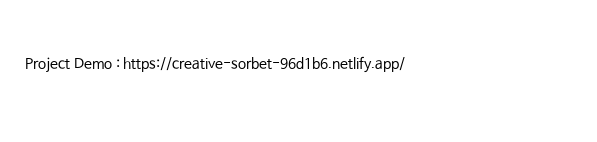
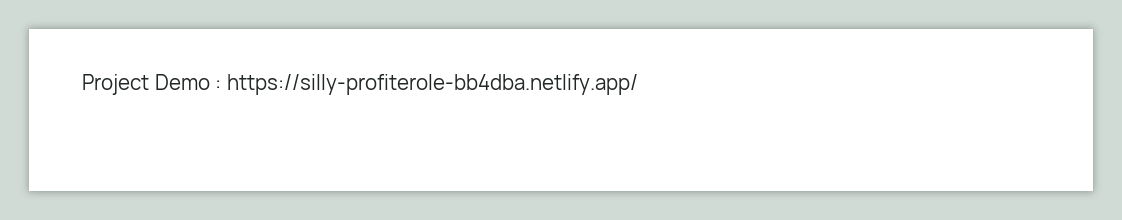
- Project Demo : https://creative-sorbet-96d1b6.netlify.app/
+ Project Demo : https://silly-profiterole-bb4dba.netlify.app/

